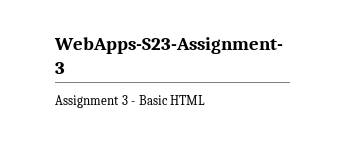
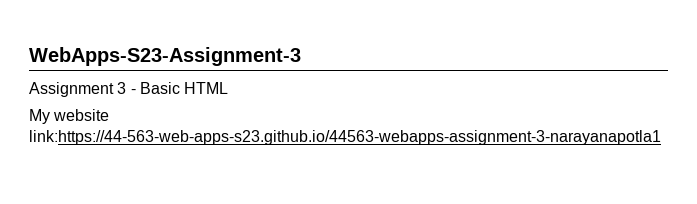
+ My website link:https://44-563-web-apps-s23.github.io/44563-webapps-assignment-3-narayanapotla1

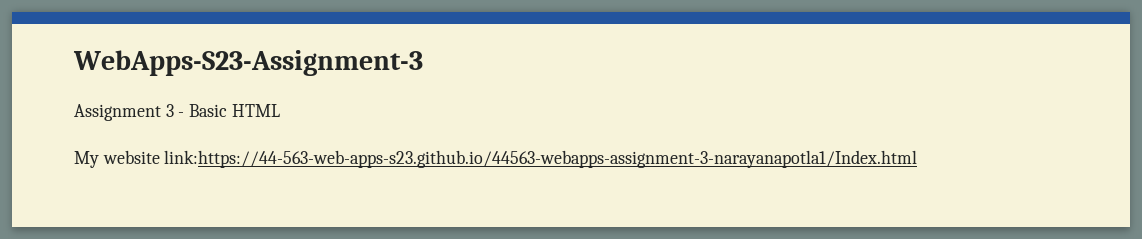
- My website link:https://44-563-web-apps-s23.github.io/44563-webapps-assignment-3-narayanapotla1
+ My website link:https://44-563-web-apps-s23.github.io/44563-webapps-assignment-3-narayanapotla1/Index.html

